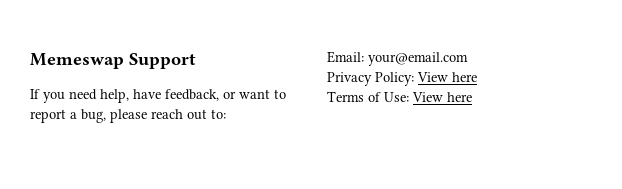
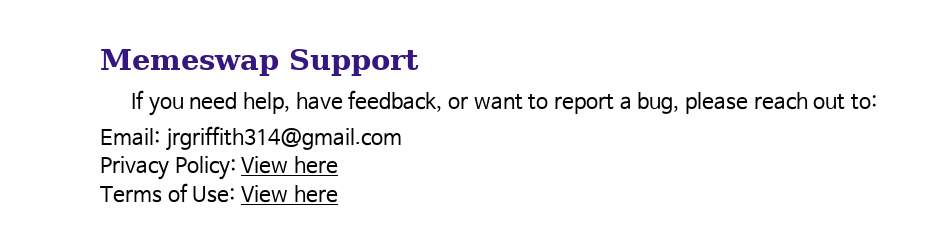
- Email: your@email.com
+ Email: jrgriffith314@gmail.com

